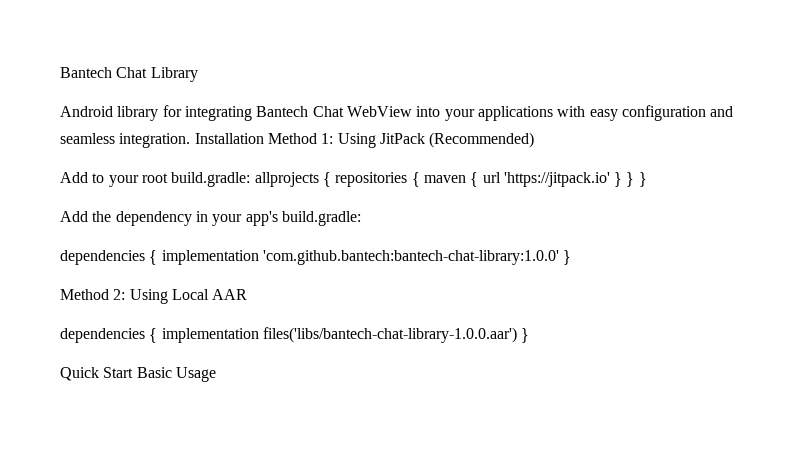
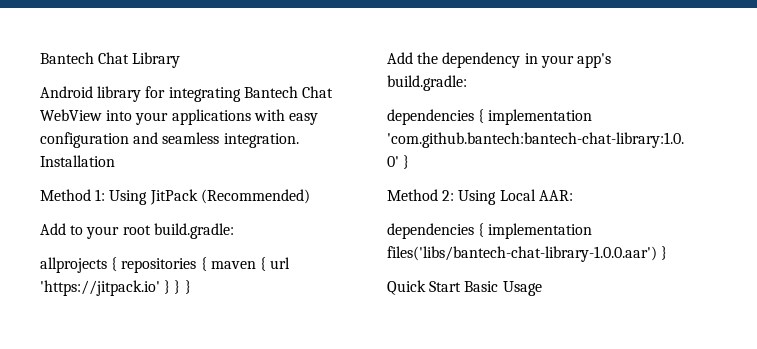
- Installation Method 1: Using JitPack (Recommended)
+ Installation
+ Method 1: Using JitPack (Recommended)
- Add to your root build.gradle: allprojects { repositories { maven { url 'https://jitpack.io' } } }
+ Add to your root build.gradle:
+ allprojects { repositories { maven { url 'https://jitpack.io' } } }
- Method 2: Using Local AAR
+ Method 2: Using Local AAR:

